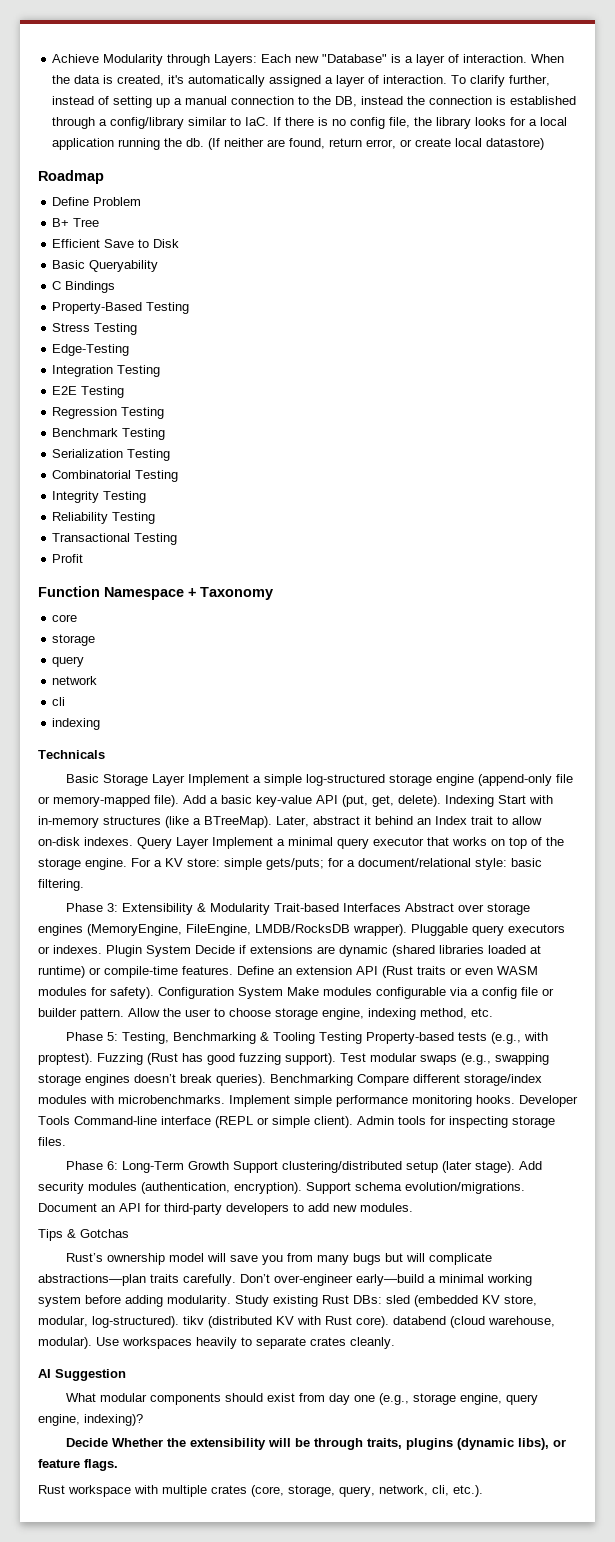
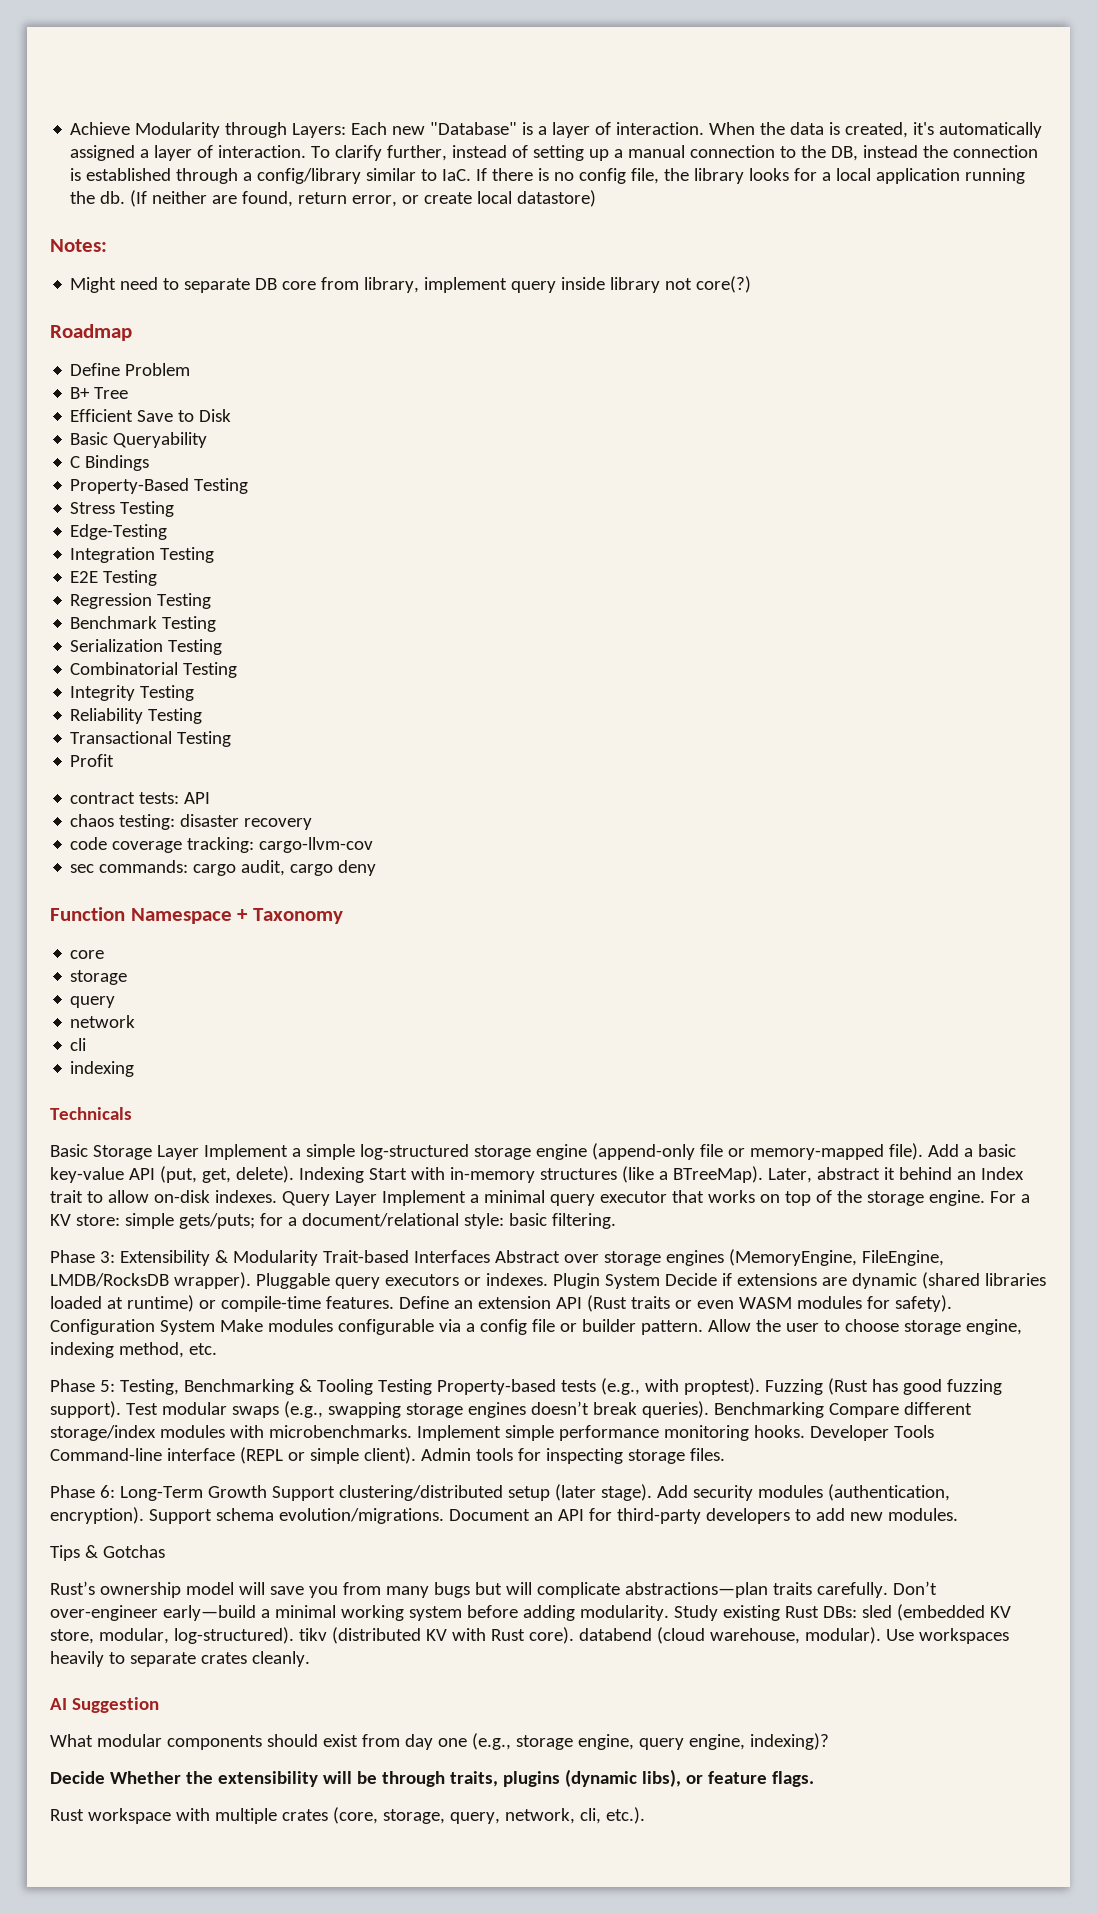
+ Notes:
+ Might need to separate DB core from library, implement query inside library not core(?)
+ contract tests: API
+ chaos testing: disaster recovery
+ code coverage tracking: cargo-llvm-cov
+ sec commands: cargo audit, cargo deny

